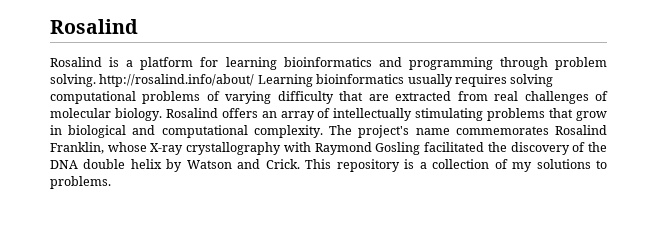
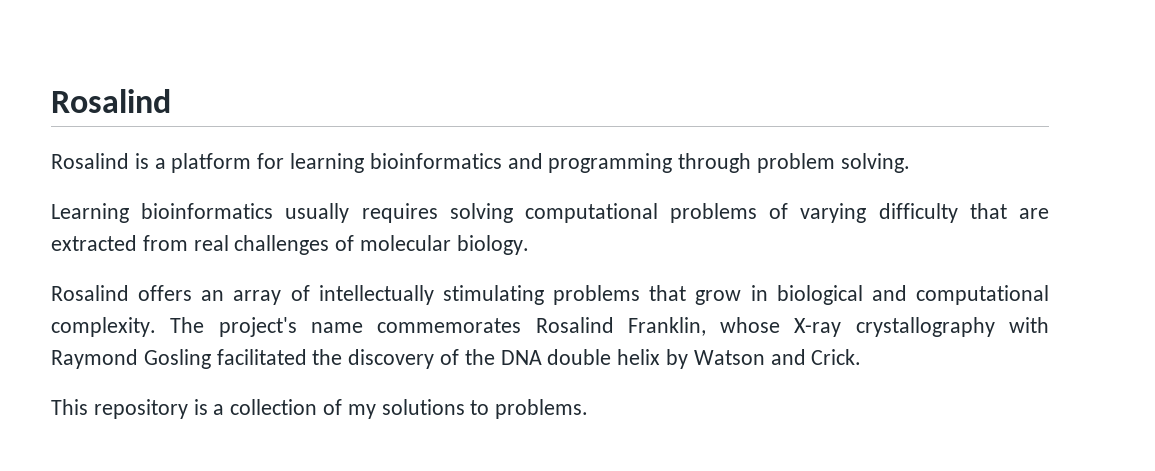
- Rosalind is a platform for learning bioinformatics and programming through problem solving. http://rosalind.info/about/ Learning bioinformatics usually requires solving computational problems of varying difficulty that are extracted from real challenges of molecular biology. Rosalind offers an array of intellectually stimulating problems that grow in biological and computational complexity.
+ Rosalind is a platform for learning bioinformatics and programming through problem solving.
+ Learning bioinformatics usually requires solving computational problems of varying difficulty that are extracted from real challenges of molecular biology.
+ Rosalind offers an array of intellectually stimulating problems that grow in biological and computational complexity.
- The project's name commemorates Rosalind Franklin, whose X-ray crystallography with Raymond Gosling facilitated the discovery of the DNA double helix by Watson and Crick. This repository is a collection of my solutions to problems.
+ The project's name commemorates Rosalind Franklin, whose X-ray crystallography with Raymond Gosling facilitated the discovery of the DNA double helix by Watson and Crick.
+ This repository is a collection of my solutions to problems.

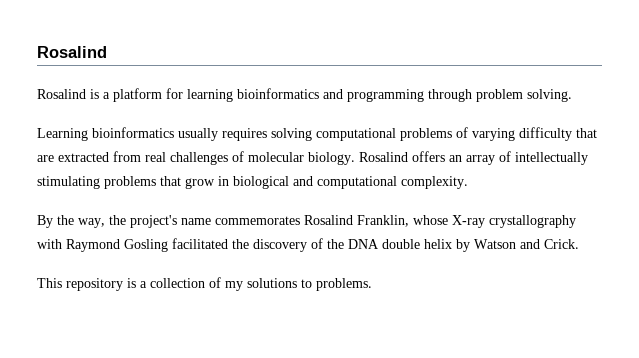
- Learning bioinformatics usually requires solving computational problems of varying difficulty that are extracted from real challenges of molecular biology.
- Rosalind offers an array of intellectually stimulating problems that grow in biological and computational complexity. The project's name commemorates Rosalind Franklin, whose X-ray crystallography with Raymond Gosling facilitated the discovery of the DNA double helix by Watson and Crick.
+ Learning bioinformatics usually requires solving computational problems of varying difficulty that are extracted from real challenges of molecular biology. Rosalind offers an array of intellectually stimulating problems that grow in biological and computational complexity.
+ By the way, the project's name commemorates Rosalind Franklin, whose X-ray crystallography with Raymond Gosling facilitated the discovery of the DNA double helix by Watson and Crick.

